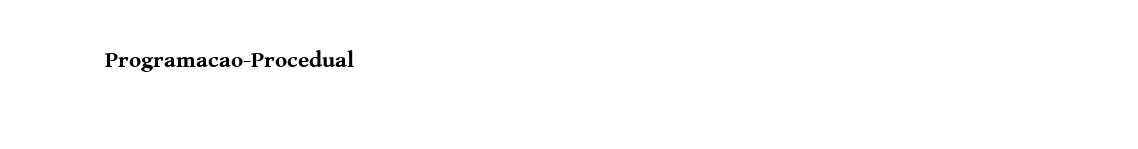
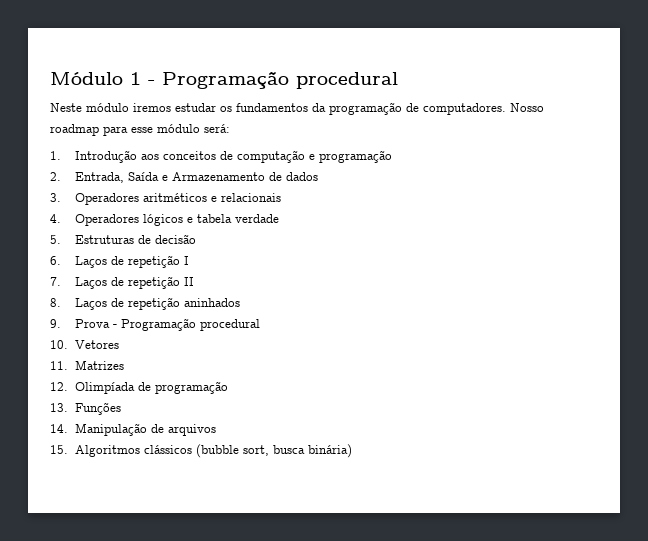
- Programacao-Procedual
+ Módulo 1 - Programação procedural
+ Neste módulo iremos estudar os fundamentos da programação de computadores. Nosso roadmap para esse módulo será:
+ 1. Introdução aos conceitos de computação e programação
+ 2. Entrada, Saída e Armazenamento de dados
+ 3. Operadores aritméticos e relacionais
+ 4. Operadores lógicos e tabela verdade
+ 5. Estruturas de decisão
+ 6. Laços de repetição I
+ 7. Laços de repetição II
+ 8. Laços de repetição aninhados
+ 9. Prova - Programação procedural
+ 10. Vetores
+ 11. Matrizes
+ 12. Olimpíada de programação
+ 13. Funções
+ 14. Manipulação de arquivos
+ 15. Algoritmos clássicos (bubble sort, busca binária)

